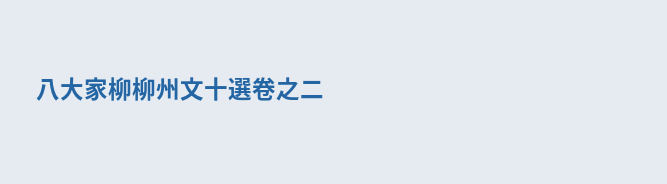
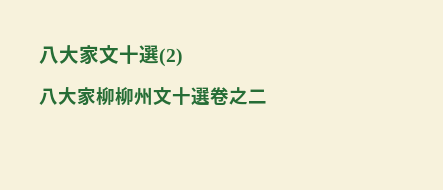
+ 八大家文十選(2)

